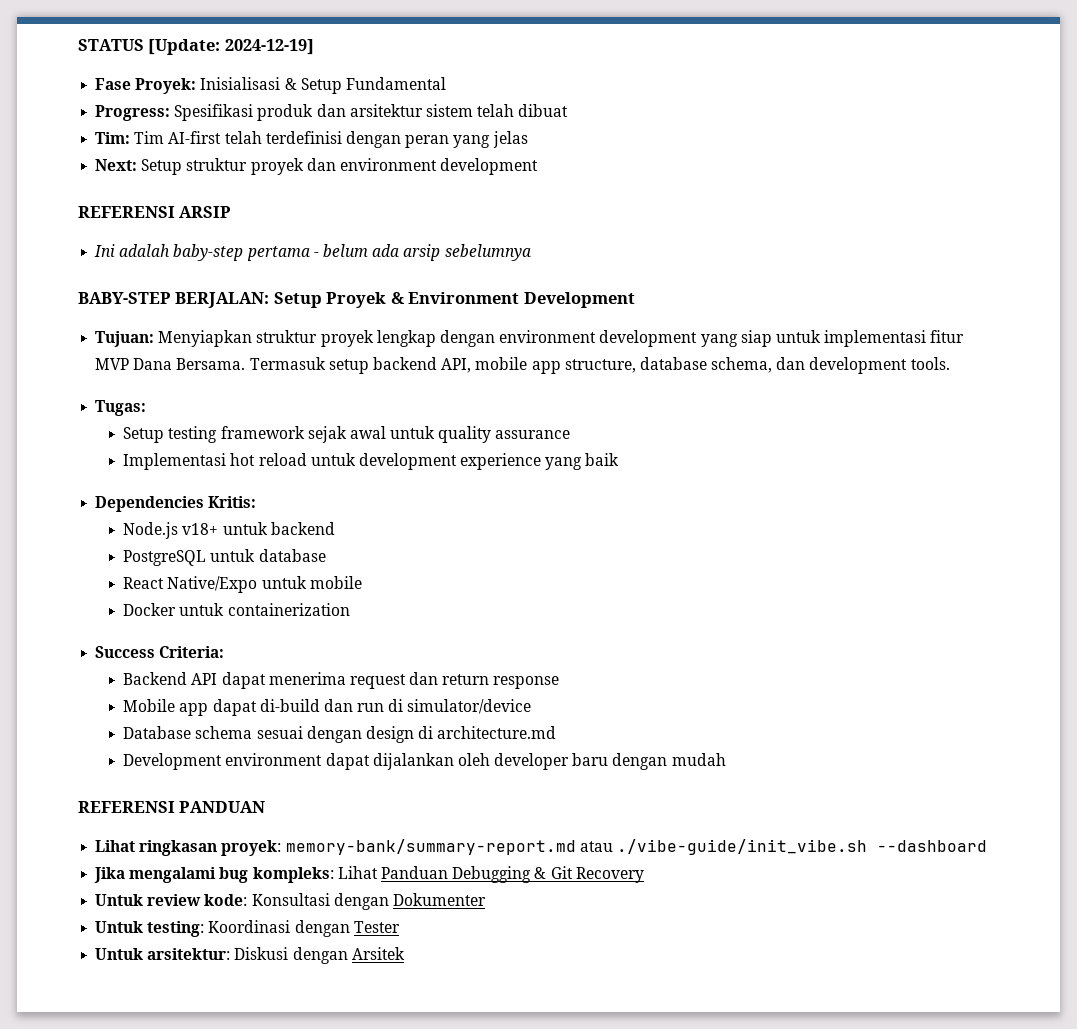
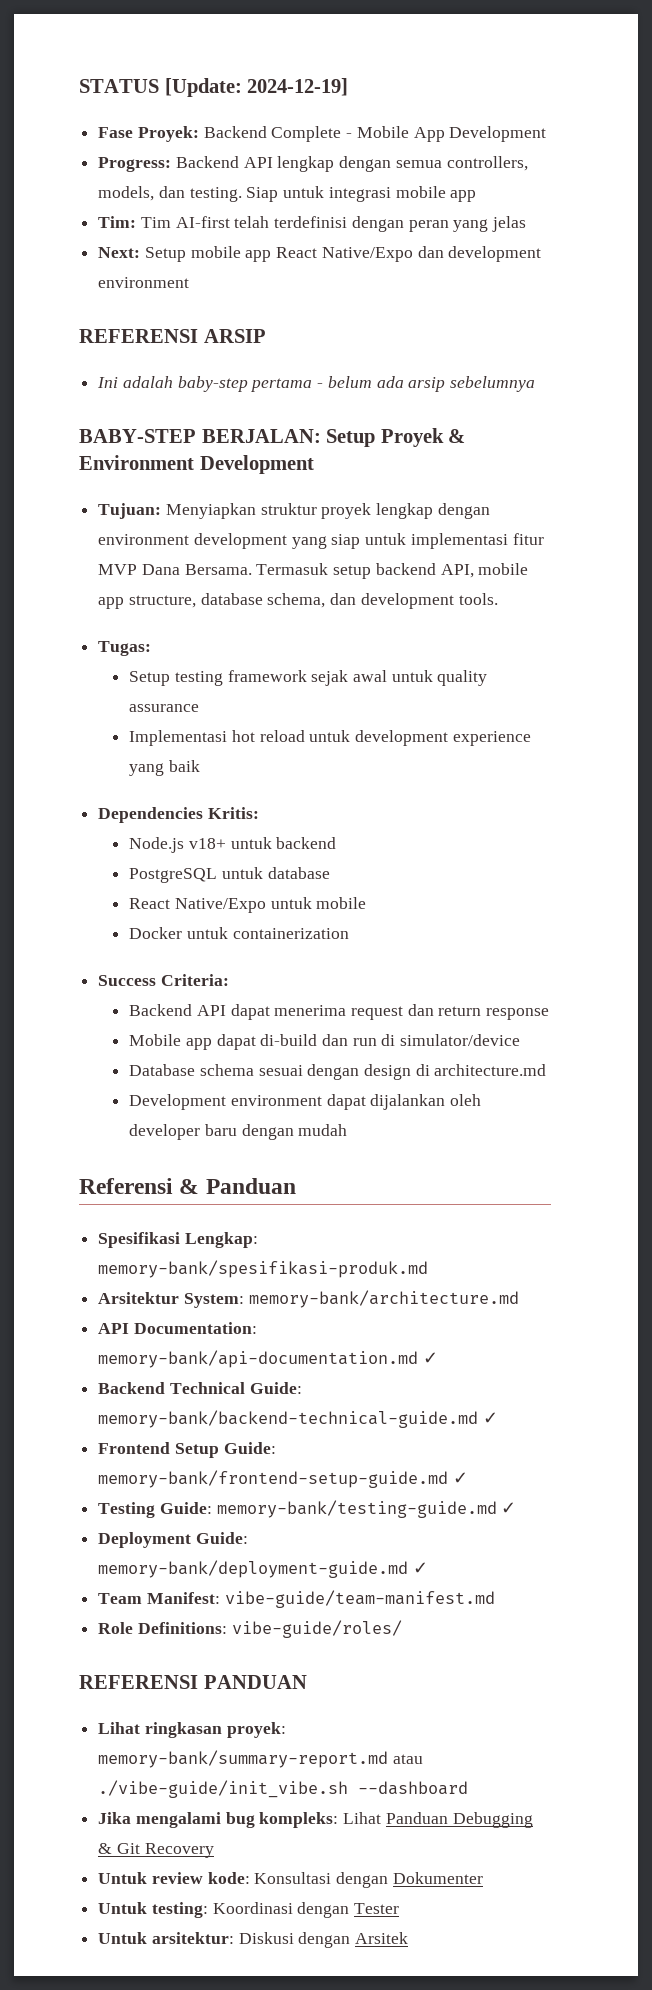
- Fase Proyek: Inisialisasi & Setup Fundamental
- Progress: Spesifikasi produk dan arsitektur sistem telah dibuat
+ Fase Proyek: Backend Complete - Mobile App Development
+ Progress: Backend API lengkap dengan semua controllers, models, dan testing. Siap untuk integrasi mobile app
- Next: Setup struktur proyek dan environment development
+ Next: Setup mobile app React Native/Expo dan development environment
+ Referensi & Panduan
+ Spesifikasi Lengkap: memory-bank/spesifikasi-produk.md
+ Arsitektur System: memory-bank/architecture.md
+ API Documentation: memory-bank/api-documentation.md ✓
+ Backend Technical Guide: memory-bank/backend-technical-guide.md ✓
+ Frontend Setup Guide: memory-bank/frontend-setup-guide.md ✓
+ Testing Guide: memory-bank/testing-guide.md ✓
+ Deployment Guide: memory-bank/deployment-guide.md ✓
+ Team Manifest: vibe-guide/team-manifest.md
+ Role Definitions: vibe-guide/roles/

